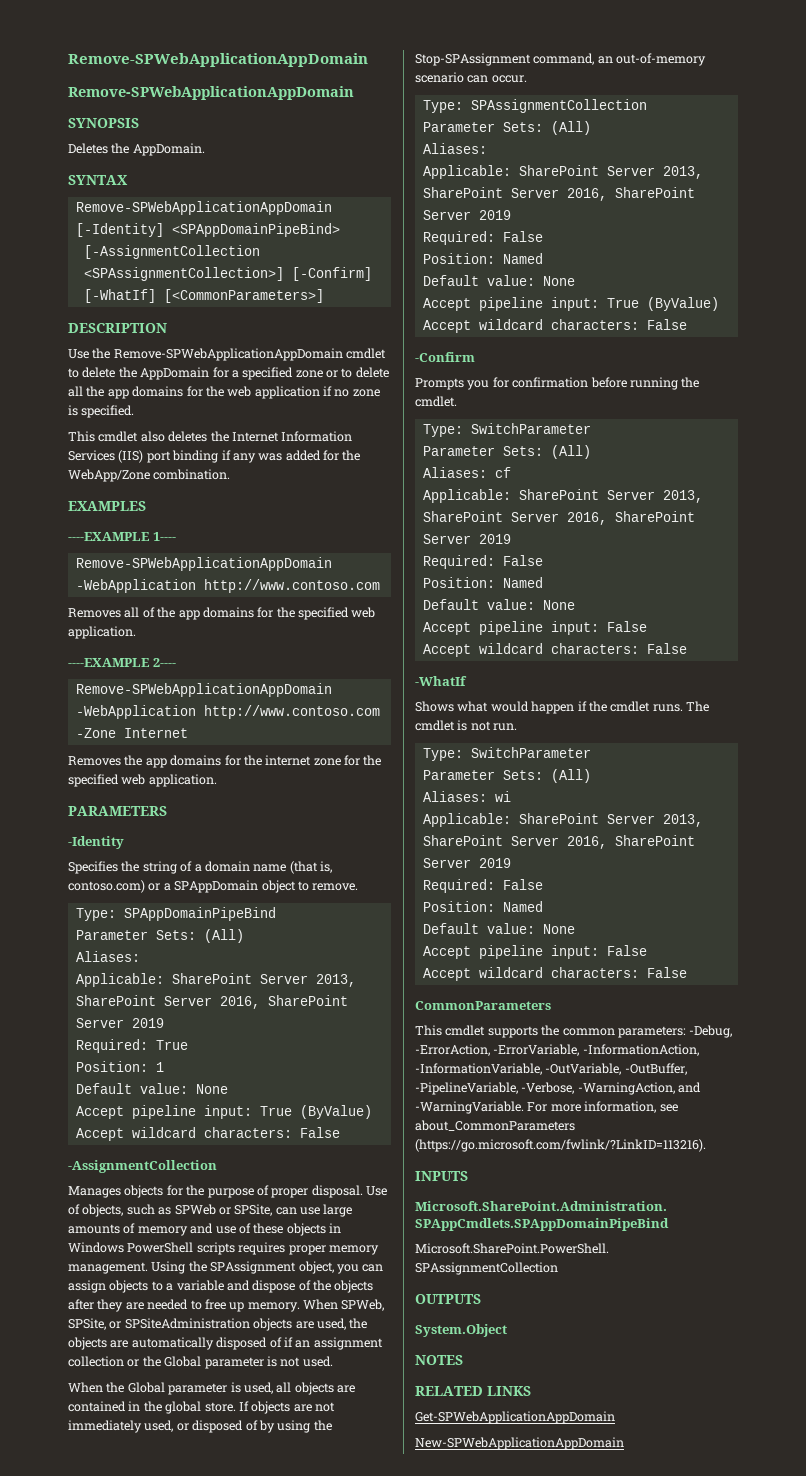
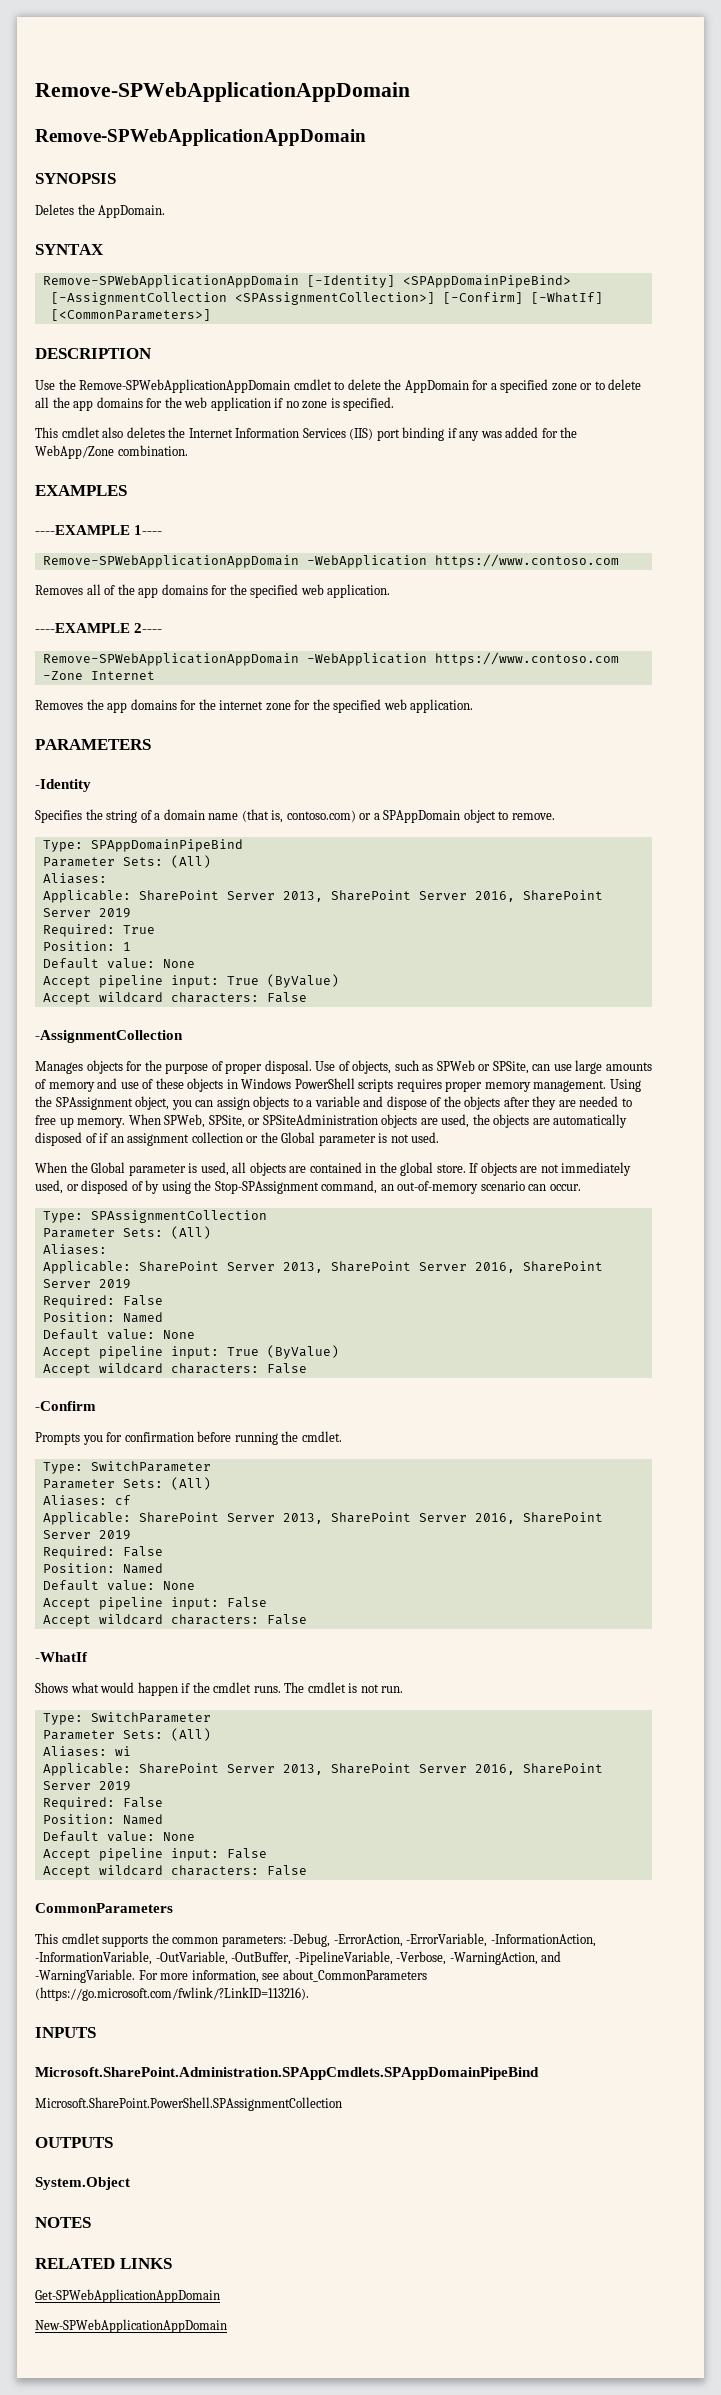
  ----EXAMPLE 1----
- Remove-SPWebApplicationAppDomain -WebApplication http://www.contoso.com
+ Remove-SPWebApplicationAppDomain -WebApplication https://www.contoso.com
- Remove-SPWebApplicationAppDomain -WebApplication http://www.contoso.com -Zone Internet
+ Remove-SPWebApplicationAppDomain -WebApplication https://www.contoso.com -Zone Internet

